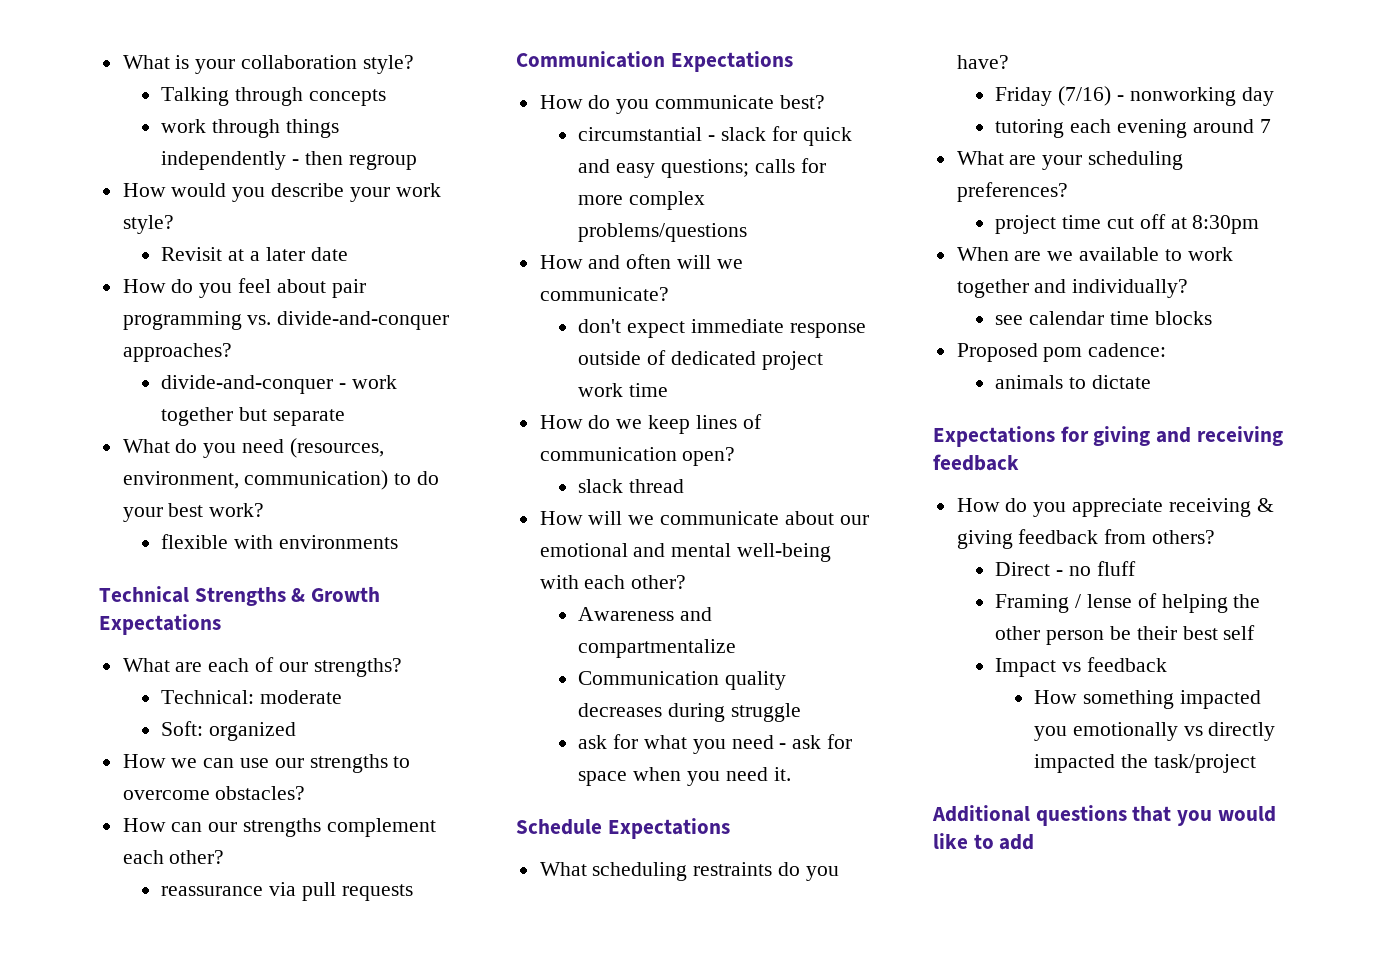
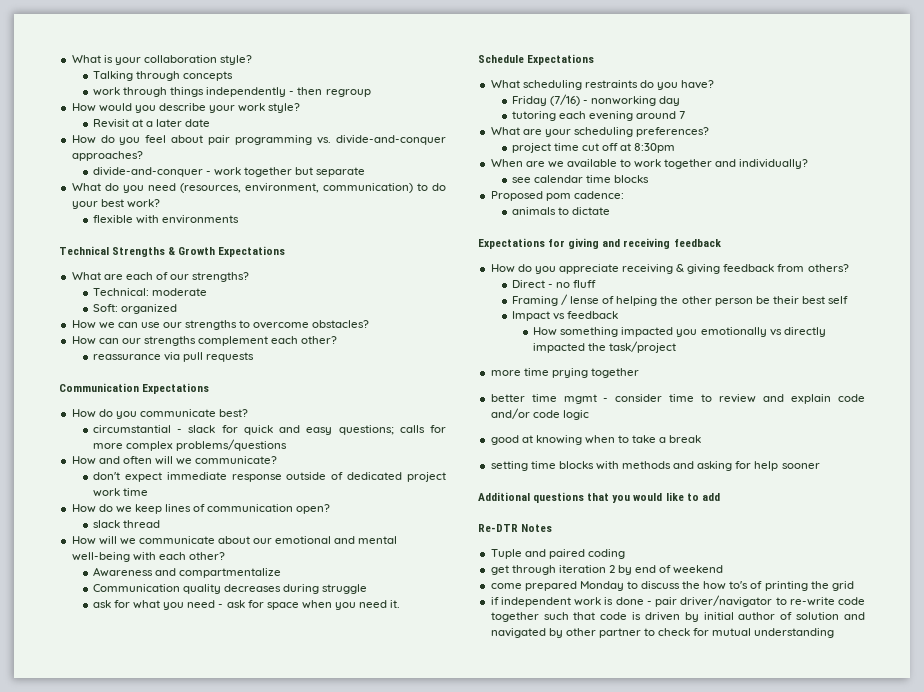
+ more time prying together
+ better time mgmt - consider time to review and explain code and/or code logic
+ good at knowing when to take a break
+ setting time blocks with methods and asking for help sooner
+ Re-DTR Notes
+ Tuple and paired coding
+ get through iteration 2 by end of weekend
+ come prepared Monday to discuss the how to's of printing the grid
+ if independent work is done - pair driver/navigator to re-write code together such that code is driven by initial author of solution and navigated by other partner to check for mutual understanding

